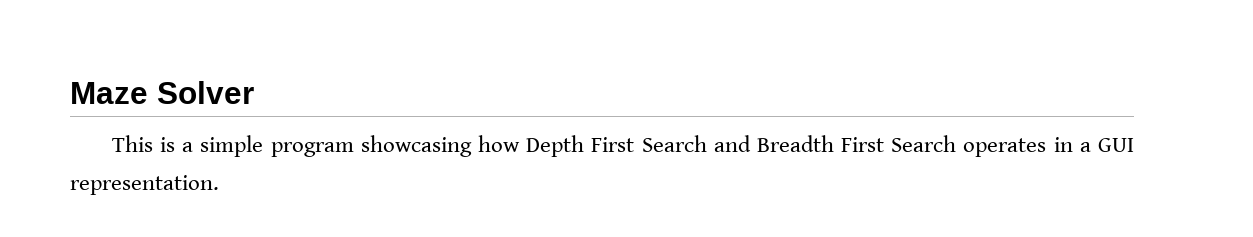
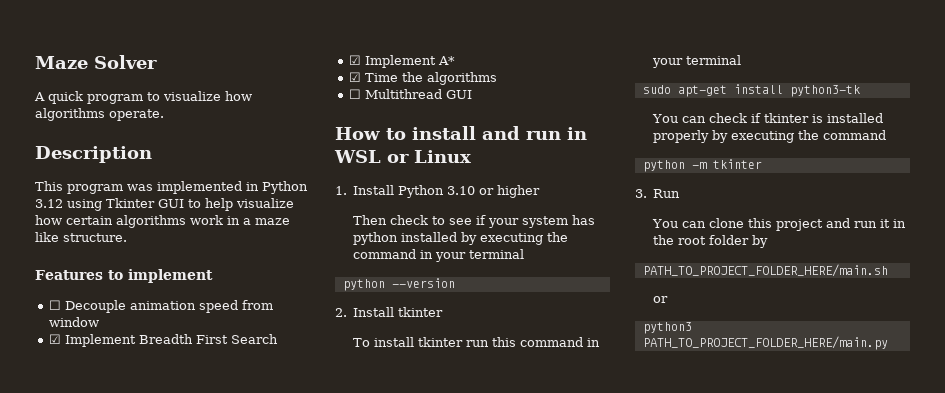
- This is a simple program showcasing how Depth First Search and Breadth First Search operates in a GUI representation.
+ A quick program to visualize how algorithms operate.
+ Description
+ This program was implemented in Python 3.12 using Tkinter GUI to help visualize how certain algorithms work in a maze like structure.
+ Features to implement
+ ☐ Decouple animation speed from window
+ ☑ Implement Breadth First Search
+ ☑ Implement A*
+ ☑ Time the algorithms
+ ☐ Multithread GUI
+ How to install and run in WSL or Linux
+ 1. Install Python 3.10 or higher
+ Then check to see if your system has python installed by executing the command in your terminal
+ python --version
+ 2. Install tkinter
+ To install tkinter run this command in your terminal
+ sudo apt-get install python3-tk
+ You can check if tkinter is installed properly by executing the command
+ python -m tkinter
+ 3. Run
+ You can clone this project and run it in the root folder by
+ PATH_TO_PROJECT_FOLDER_HERE/main.sh
+ or
+ python3 PATH_TO_PROJECT_FOLDER_HERE/main.py

